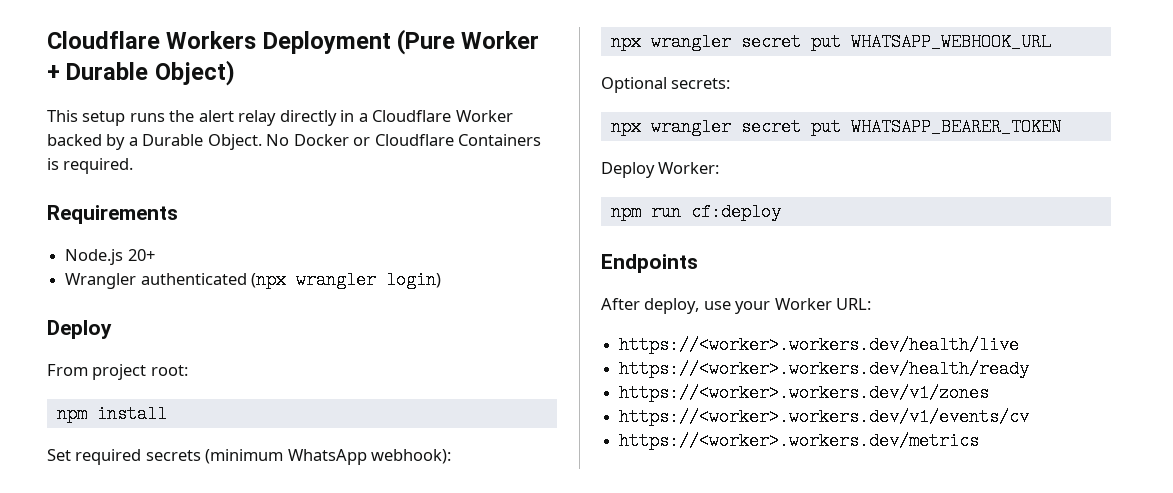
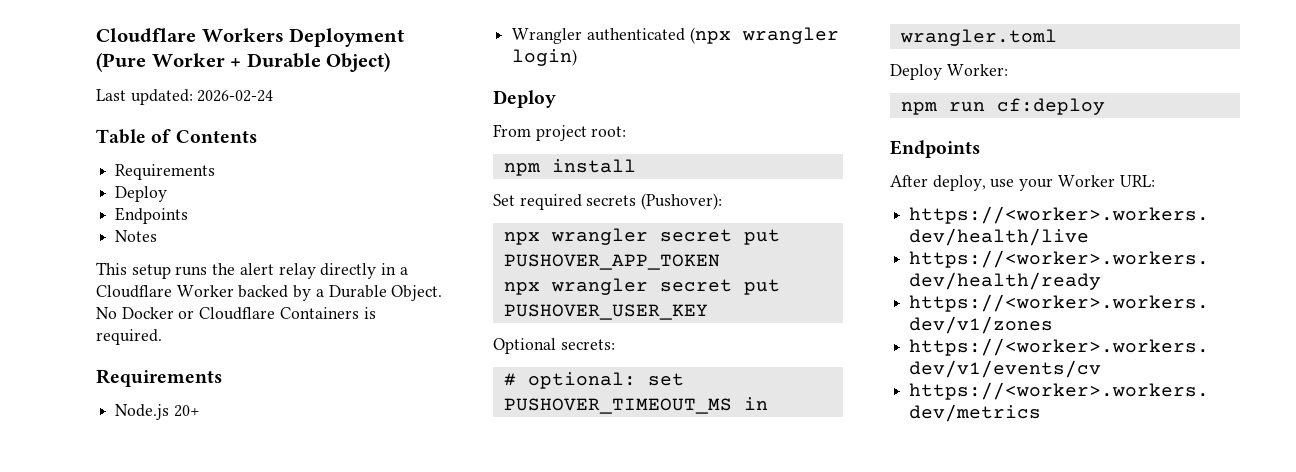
+ Last updated: 2026-02-24
+ Table of Contents
+ Requirements
+ Deploy
+ Endpoints
+ Notes
- Set required secrets (minimum WhatsApp webhook):
- npx wrangler secret put WHATSAPP_WEBHOOK_URL
+ Set required secrets (Pushover):
+ npx wrangler secret put PUSHOVER_APP_TOKEN
+ npx wrangler secret put PUSHOVER_USER_KEY
  Optional secrets:
- npx wrangler secret put WHATSAPP_BEARER_TOKEN
+ # optional: set PUSHOVER_TIMEOUT_MS in wrangler.toml

